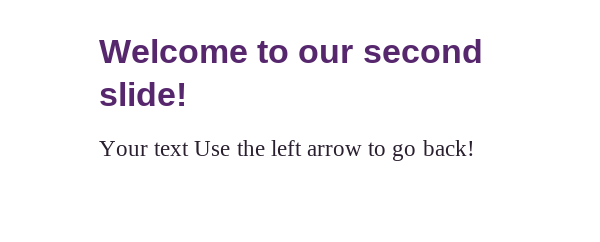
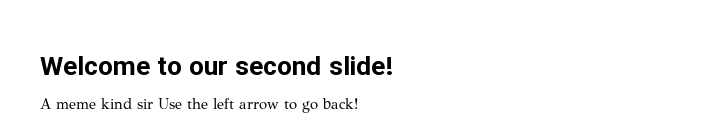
- Your text Use the left arrow to go back!
+ A meme kind sir Use the left arrow to go back!

